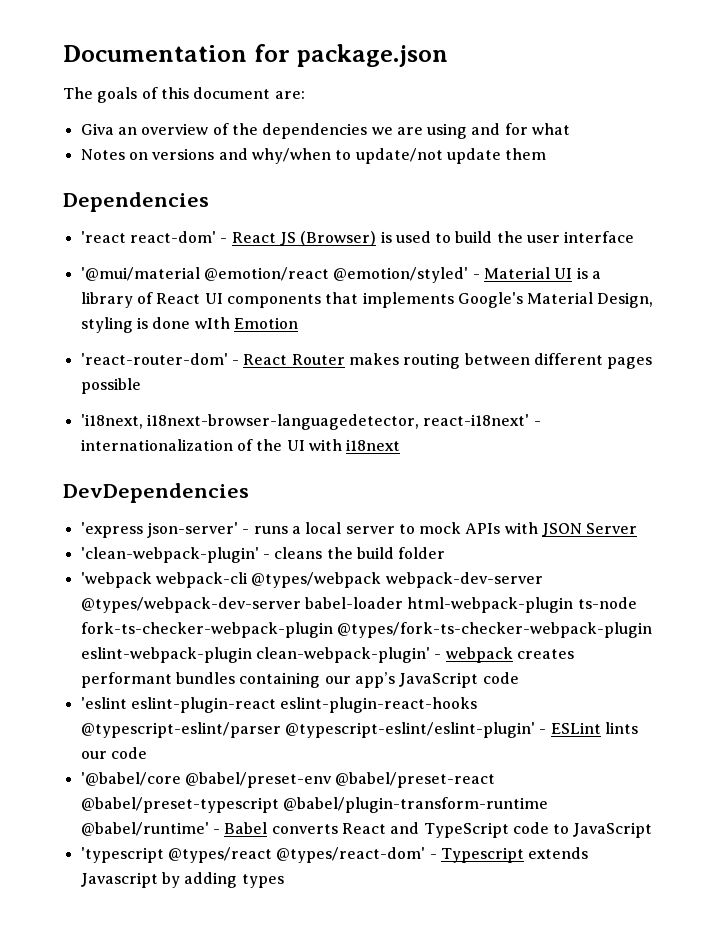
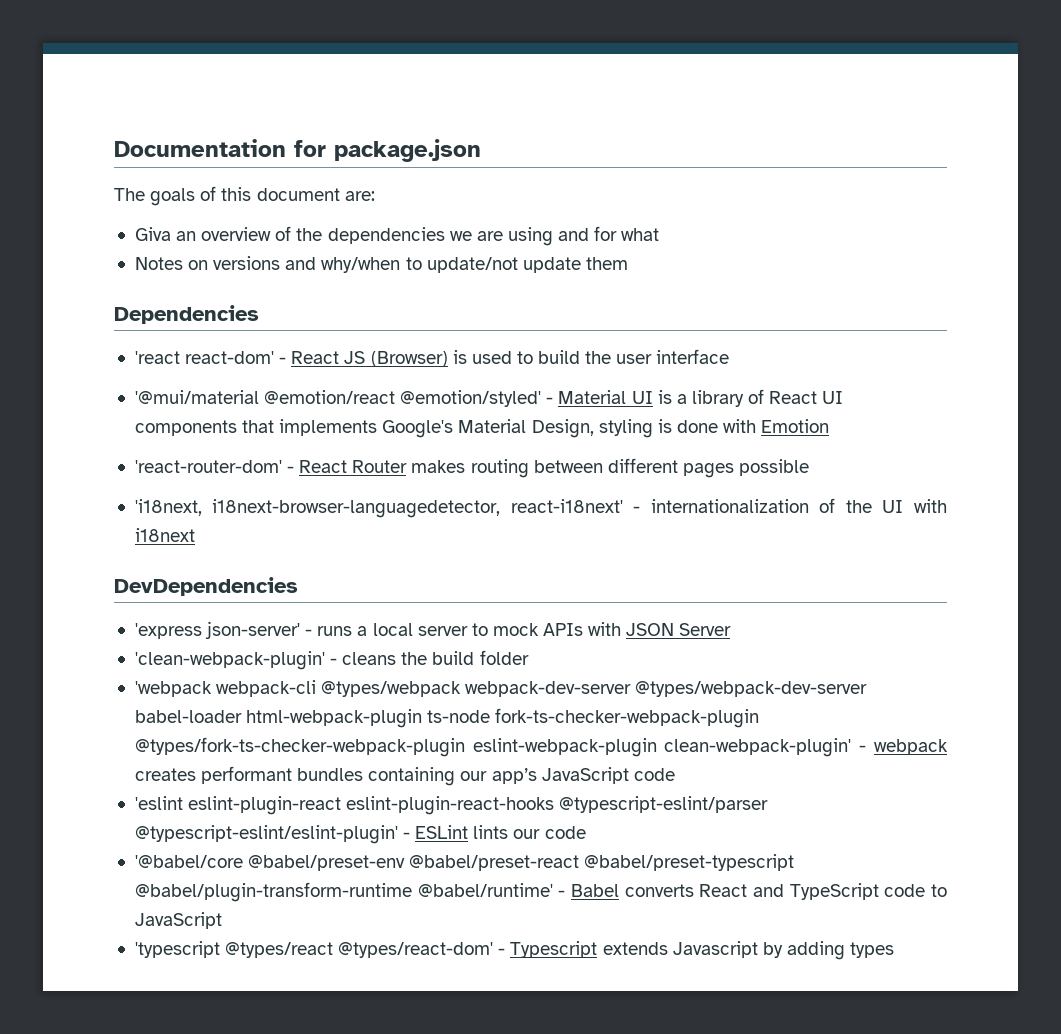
- '@mui/material @emotion/react @emotion/styled' - Material UI is a library of React UI components that implements Google's Material Design, styling is done wIth Emotion
+ '@mui/material @emotion/react @emotion/styled' - Material UI is a library of React UI components that implements Google's Material Design, styling is done with Emotion

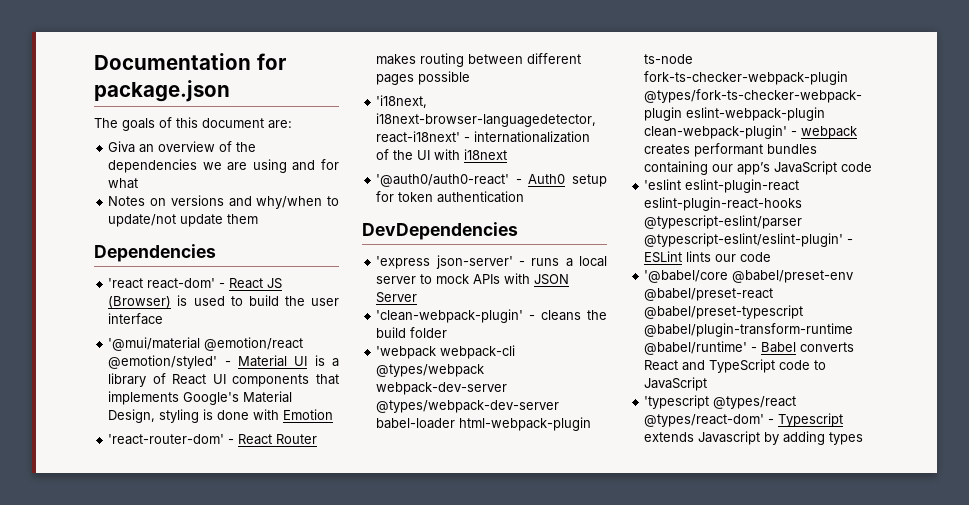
+ '@auth0/auth0-react' - Auth0 setup for token authentication

